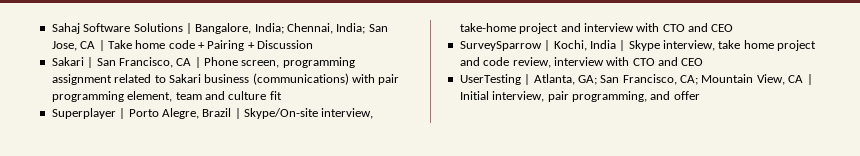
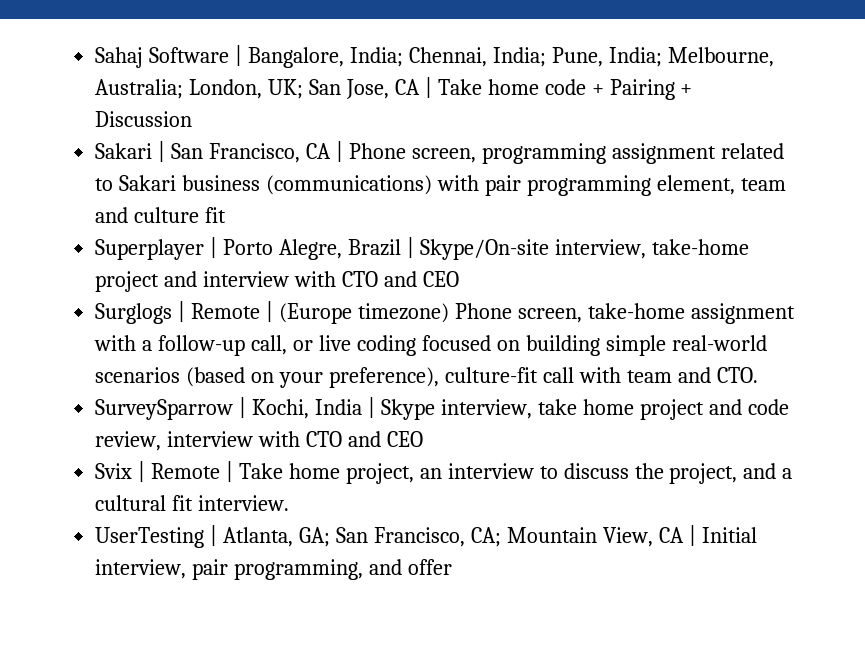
- Sahaj Software Solutions | Bangalore, India; Chennai, India; San Jose, CA | Take home code + Pairing + Discussion
+ Sahaj Software | Bangalore, India; Chennai, India; Pune, India; Melbourne, Australia; London, UK; San Jose, CA | Take home code + Pairing + Discussion
+ Surglogs | Remote | (Europe timezone) Phone screen, take-home assignment with a follow-up call, or live coding focused on building simple real-world scenarios (based on your preference), culture-fit call with team and CTO.
+ Svix | Remote | Take home project, an interview to discuss the project, and a cultural fit interview.

